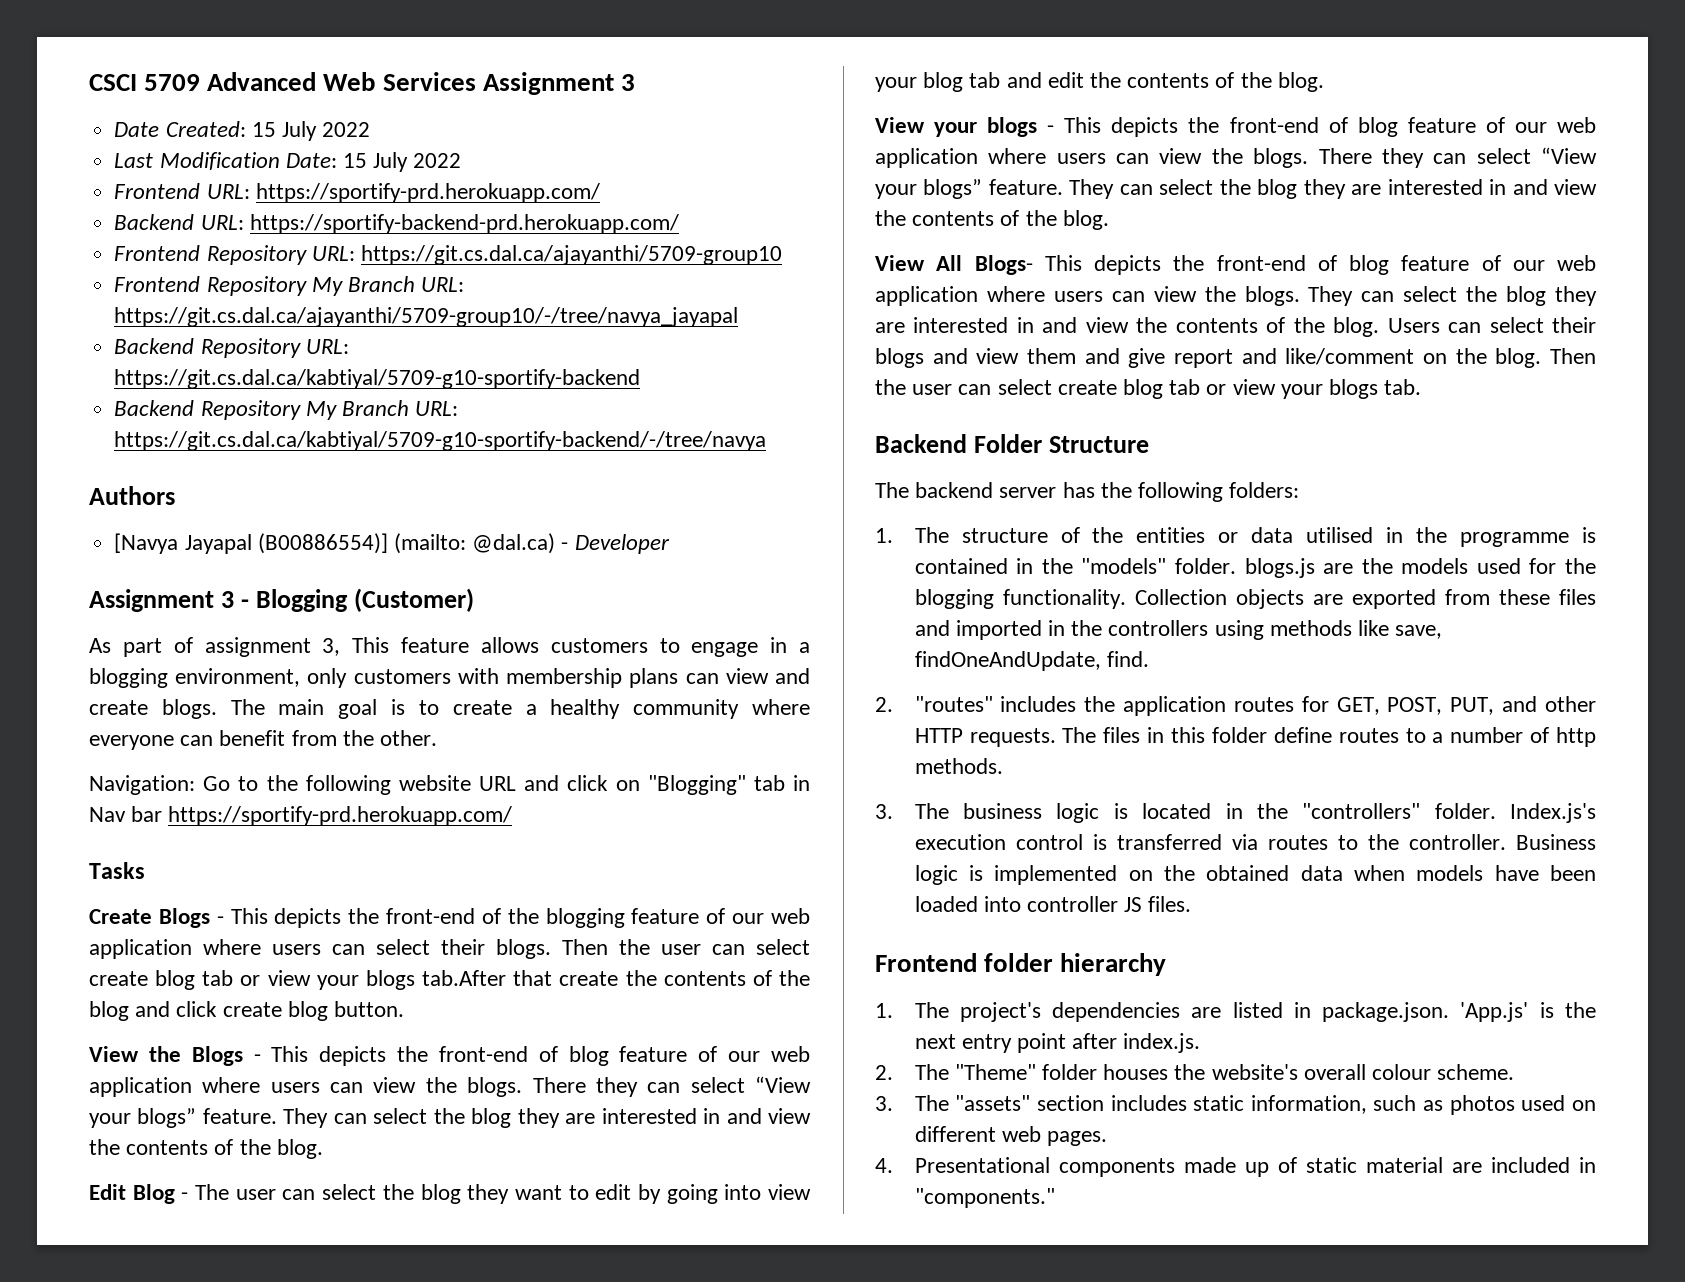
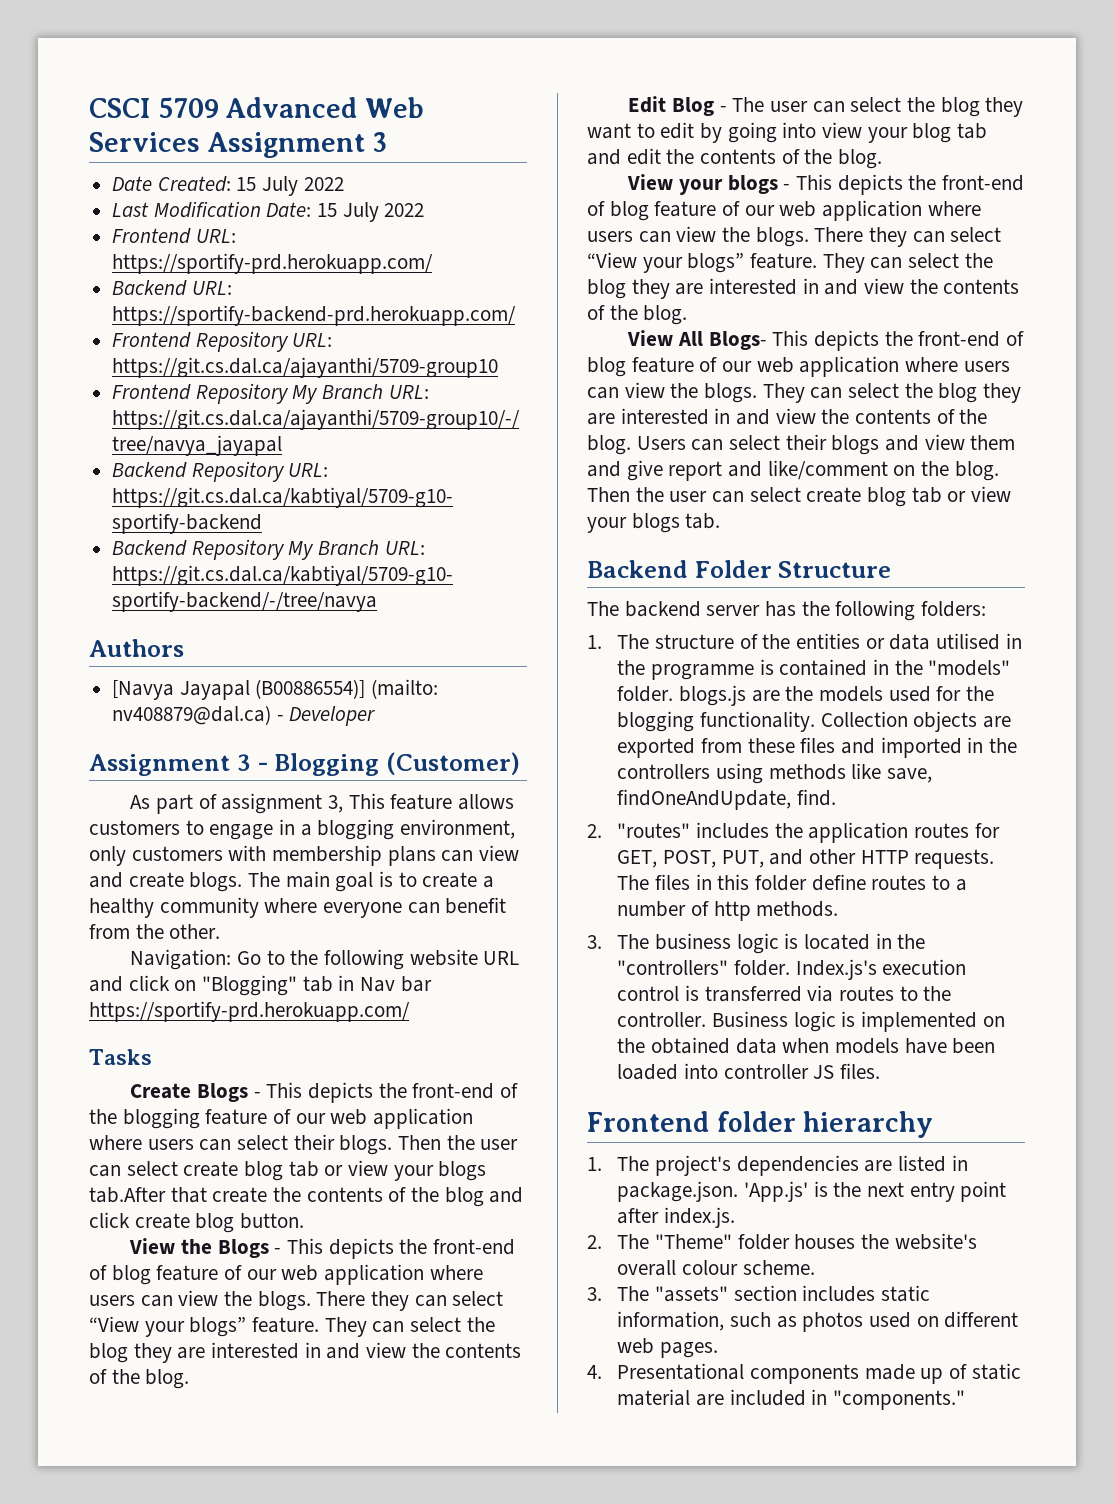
- [Navya Jayapal (B00886554)] (mailto: @dal.ca) - Developer
+ [Navya Jayapal (B00886554)] (mailto: nv408879@dal.ca) - Developer

